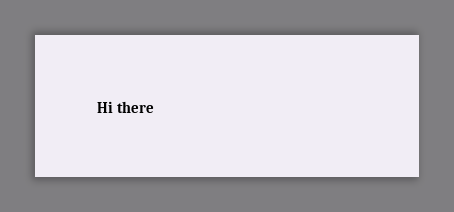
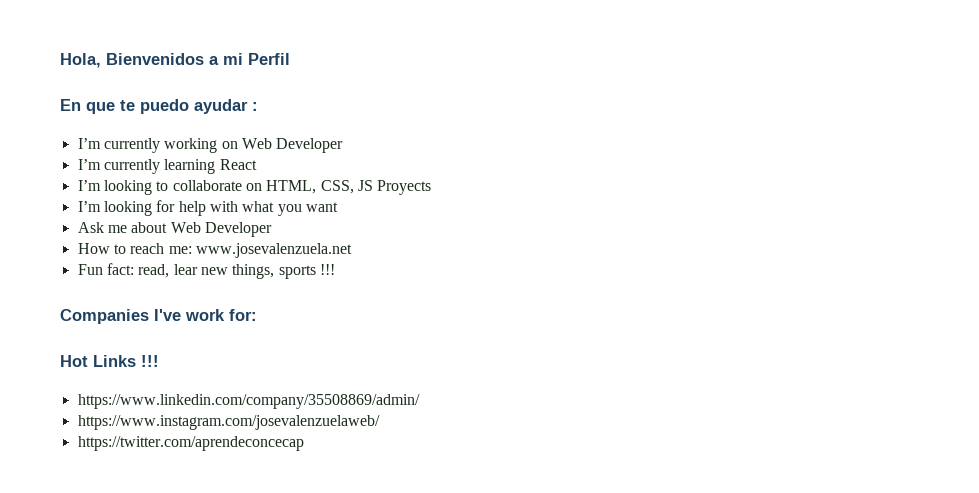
- Hi there
+ Hola, Bienvenidos a mi Perfil
+ En que te puedo ayudar :
+ I’m currently working on Web Developer
+ I’m currently learning React
+ I’m looking to collaborate on HTML, CSS, JS Proyects
+ I’m looking for help with what you want
+ Ask me about Web Developer
+ How to reach me: www.josevalenzuela.net
+ Fun fact: read, lear new things, sports !!!
+ Companies I've work for:
+ Hot Links !!!
+ https://www.linkedin.com/company/35508869/admin/
+ https://www.instagram.com/josevalenzuelaweb/
+ https://twitter.com/aprendeconcecap

